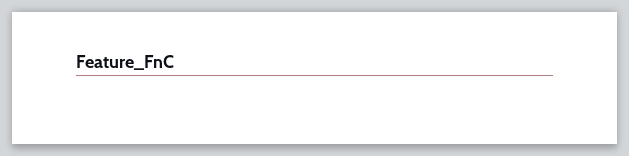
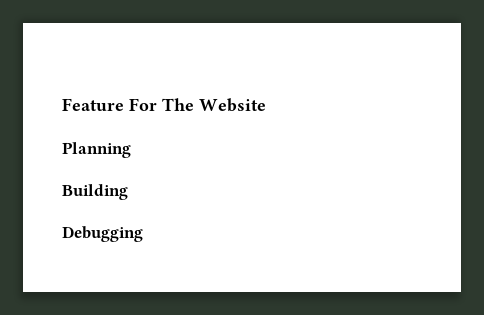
- Feature_FnC
+ Feature For The Website
+ Planning
+ Building
+ Debugging

